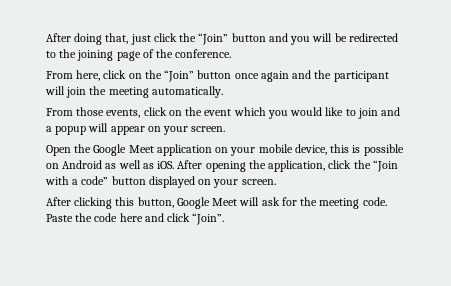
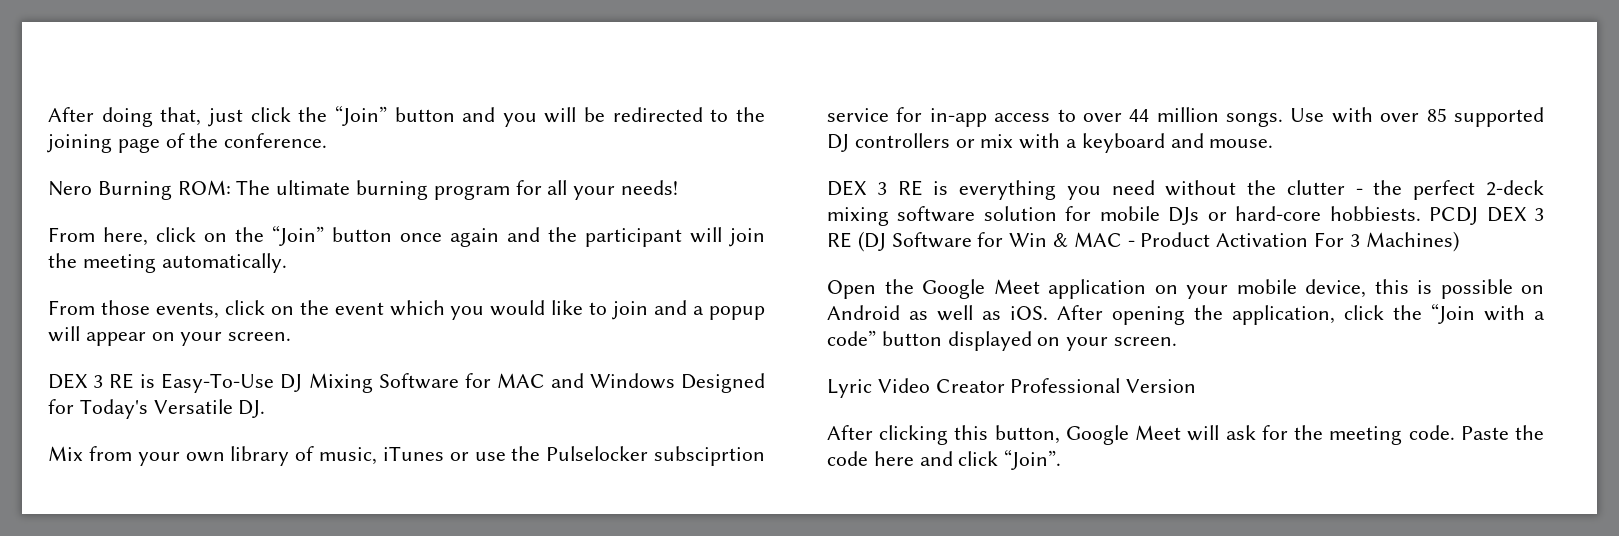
+ Nero Burning ROM: The ultimate burning program for all your needs!
+ DEX 3 RE is Easy-To-Use DJ Mixing Software for MAC and Windows Designed for Today's Versatile DJ.
+ Mix from your own library of music, iTunes or use the Pulselocker subsciprtion service for in-app access to over 44 million songs. Use with over 85 supported DJ controllers or mix with a keyboard and mouse.
+ DEX 3 RE is everything you need without the clutter - the perfect 2-deck mixing software solution for mobile DJs or hard-core hobbiests. PCDJ DEX 3 RE (DJ Software for Win & MAC - Product Activation For 3 Machines)
+ Lyric Video Creator Professional Version

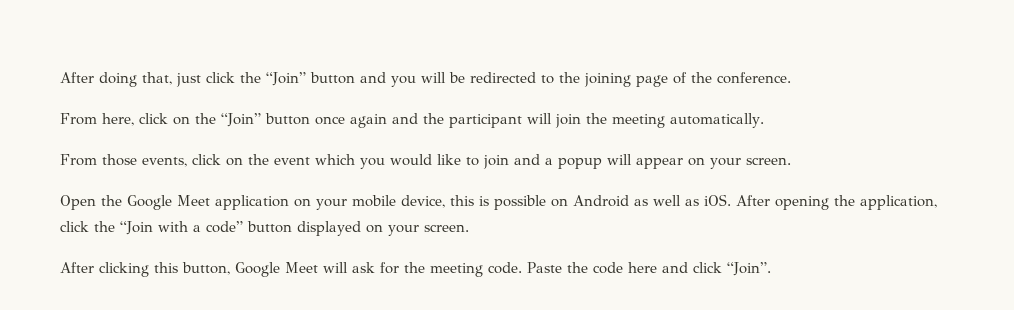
- Nero Burning ROM: The ultimate burning program for all your needs!
- DEX 3 RE is Easy-To-Use DJ Mixing Software for MAC and Windows Designed for Today's Versatile DJ.
- Mix from your own library of music, iTunes or use the Pulselocker subsciprtion service for in-app access to over 44 million songs. Use with over 85 supported DJ controllers or mix with a keyboard and mouse.
- DEX 3 RE is everything you need without the clutter - the perfect 2-deck mixing software solution for mobile DJs or hard-core hobbiests. PCDJ DEX 3 RE (DJ Software for Win & MAC - Product Activation For 3 Machines)
- Lyric Video Creator Professional Version

